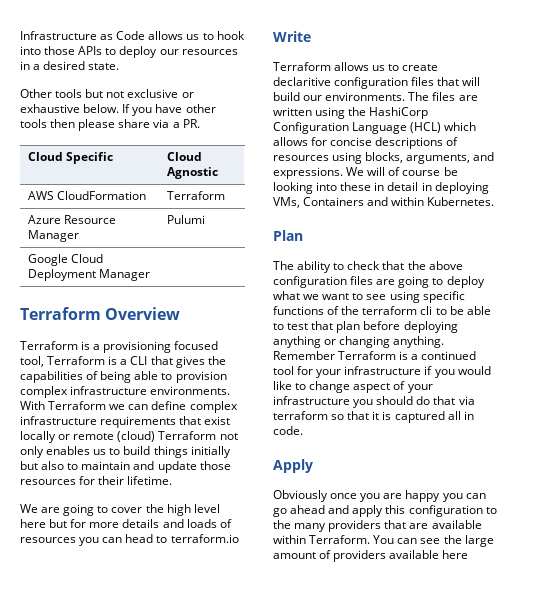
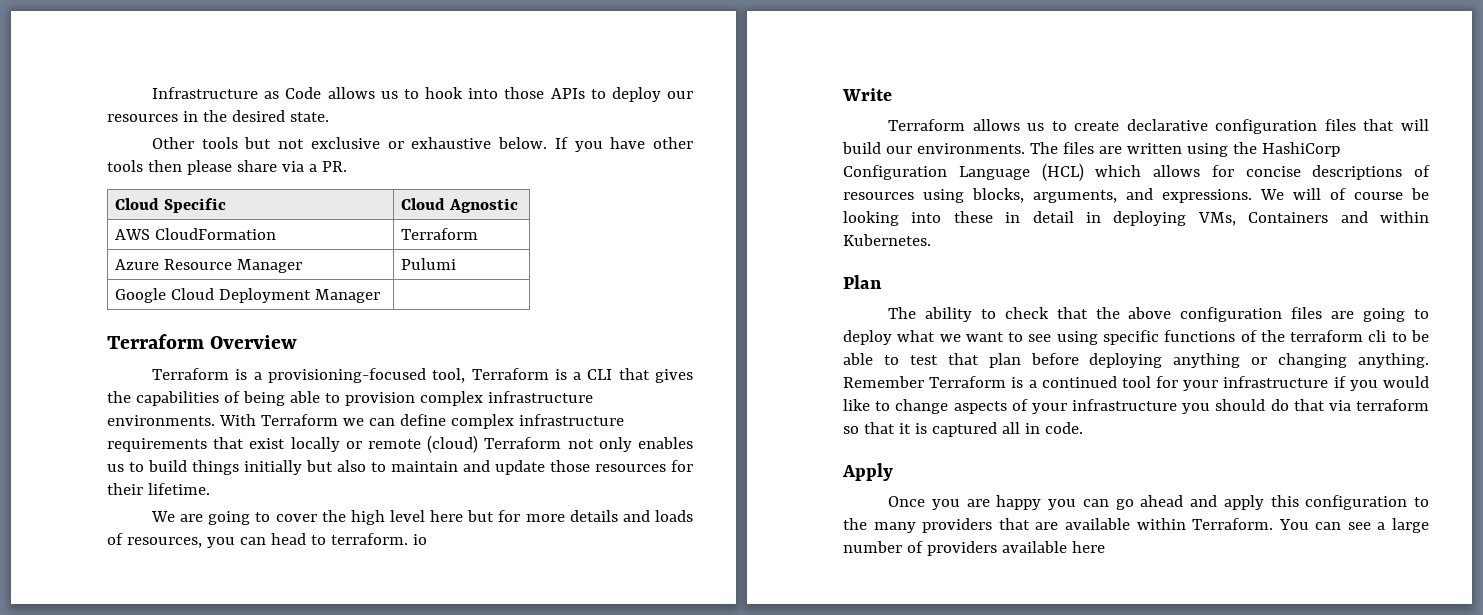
- Infrastructure as Code allows us to hook into those APIs to deploy our resources in a desired state.
+ Infrastructure as Code allows us to hook into those APIs to deploy our resources in the desired state.
- Terraform is a provisioning focused tool, Terraform is a CLI that gives the capabilities of being able to provision complex infrastructure environments.
+ Terraform is a provisioning-focused tool, Terraform is a CLI that gives the capabilities of being able to provision complex infrastructure environments.
- We are going to cover the high level here but for more details and loads of resources you can head to terraform.io
+ We are going to cover the high level here but for more details and loads of resources, you can head to terraform. io
- Terraform allows us to create declaritive configuration files that will build our environments.
+ Terraform allows us to create declarative configuration files that will build our environments.
- Remember Terraform is a continued tool for your infrastructure if you would like to change aspect of your infrastructure you should do that via terraform so that it is captured all in code.
+ Remember Terraform is a continued tool for your infrastructure if you would like to change aspects of your infrastructure you should do that via terraform so that it is captured all in code.
- Obviously once you are happy you can go ahead and apply this configuration to the many providers that are available within Terraform.
+ Once you are happy you can go ahead and apply this configuration to the many providers that are available within Terraform.
- You can see the large amount of providers available here
+ You can see a large number of providers available here

